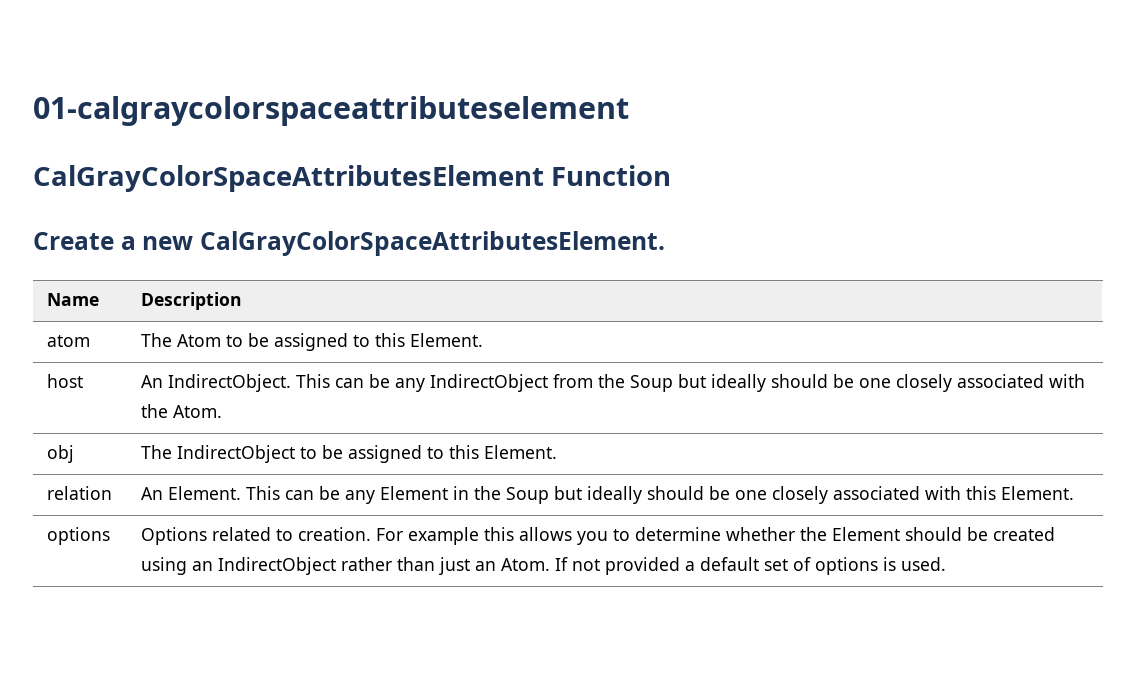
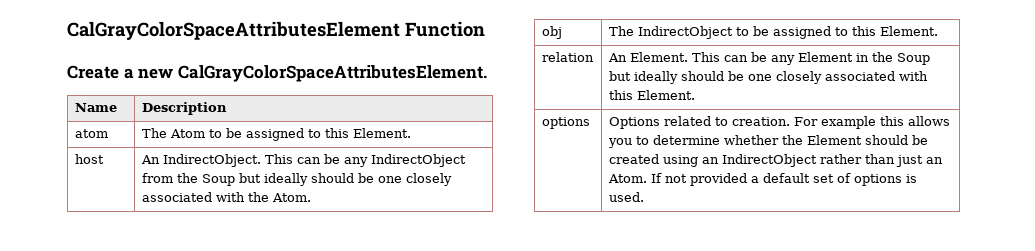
- 01-calgraycolorspaceattributeselement

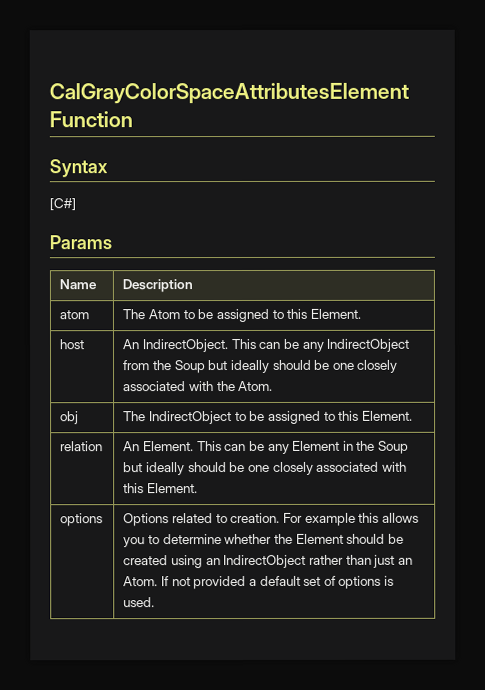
- Create a new CalGrayColorSpaceAttributesElement.
+ Syntax
+ [C#]
+ Params

